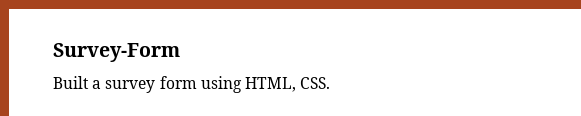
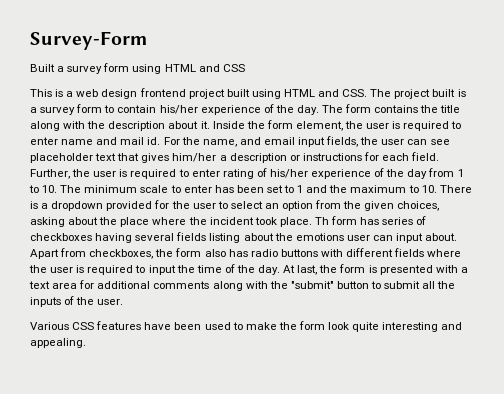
- Built a survey form using HTML, CSS.
+ Built a survey form using HTML and CSS
+ This is a web design frontend project built using HTML and CSS. The project built is a survey form to contain his/her experience of the day. The form contains the title along with the description about it. Inside the form element, the user is required to enter name and mail id. For the name, and email input fields, the user can see placeholder text that gives him/her a description or instructions for each field. Further, the user is required to enter rating of his/her experience of the day from 1 to 10. The minimum scale to enter has been set to 1 and the maximum to 10. There is a dropdown provided for the user to select an option from the given choices, asking about the place where the incident took place. Th form has series of checkboxes having several fields listing about the emotions user can input about. Apart from checkboxes, the form also has radio buttons with different fields where the user is required to input the time of the day. At last, the form is presented with a text area for additional comments along with the "submit" button to submit all the inputs of the user.
+ Various CSS features have been used to make the form look quite interesting and appealing.

